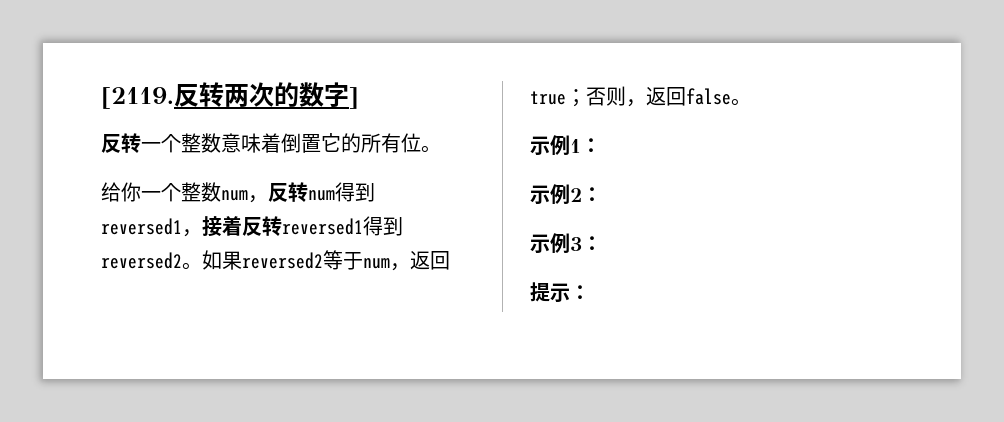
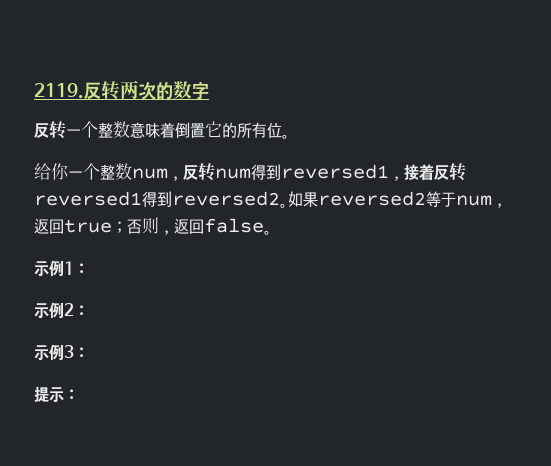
- [2119.
+ 2119.
- 反转两次的数字]
+ 反转两次的数字

